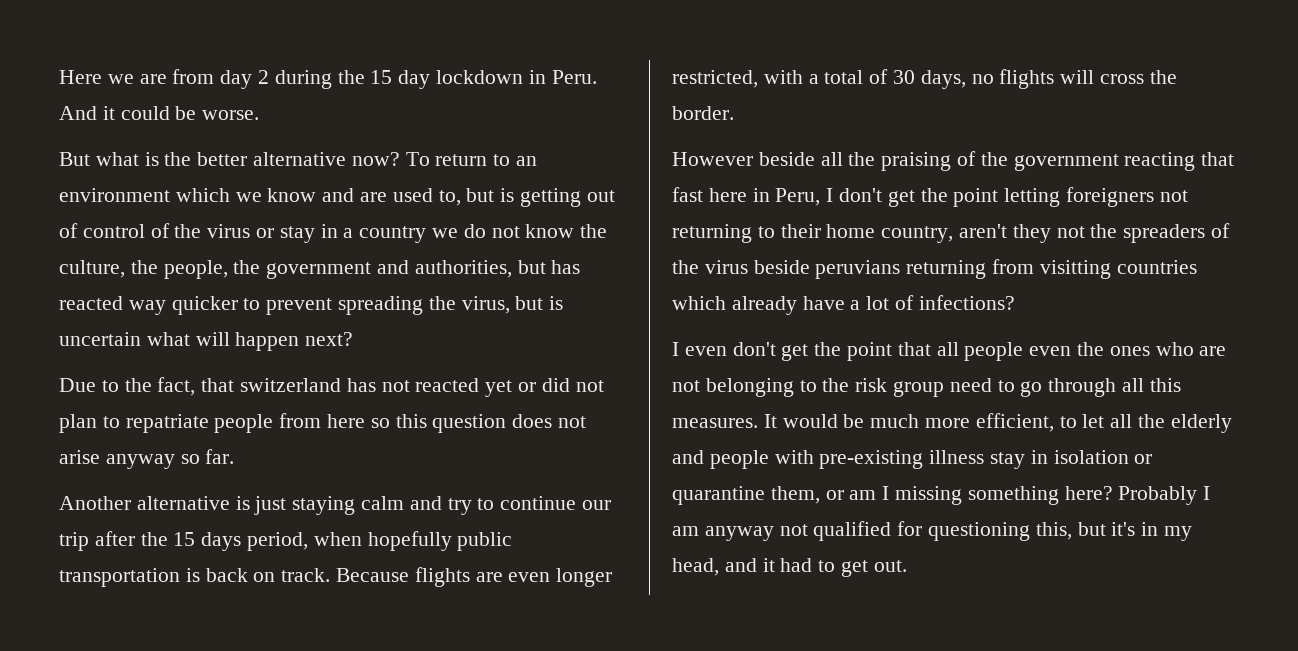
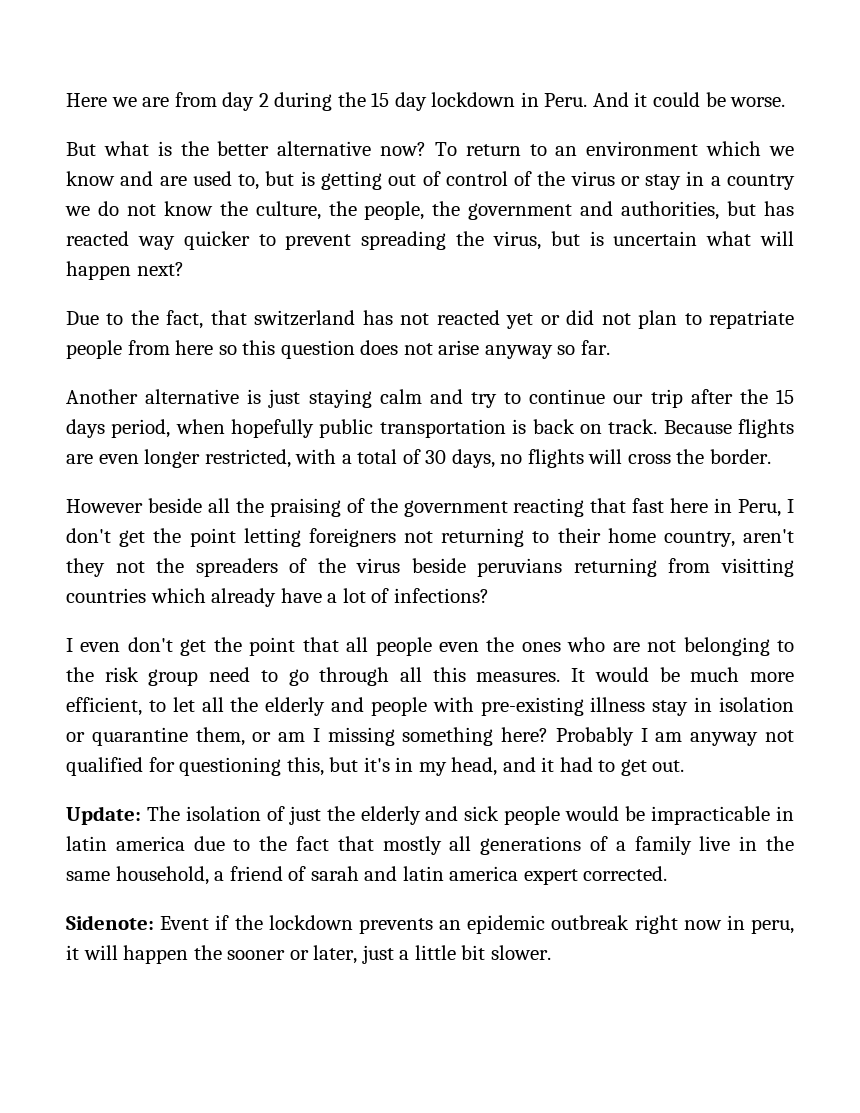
+ Update: The isolation of just the elderly and sick people would be impracticable in latin america due to the fact that mostly all generations of a family live in the same household, a friend of sarah and latin america expert corrected.
+ Sidenote: Event if the lockdown prevents an epidemic outbreak right now in peru, it will happen the sooner or later, just a little bit slower.

